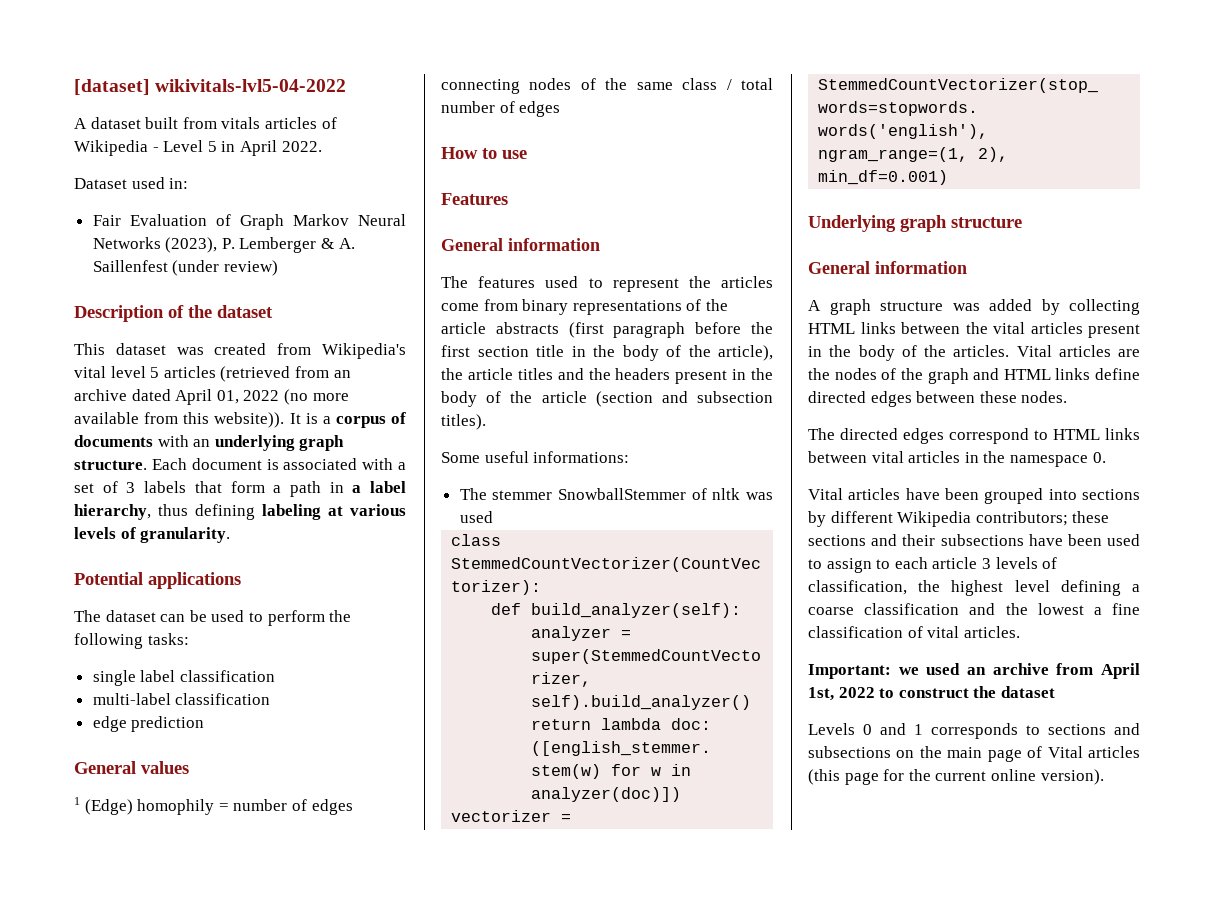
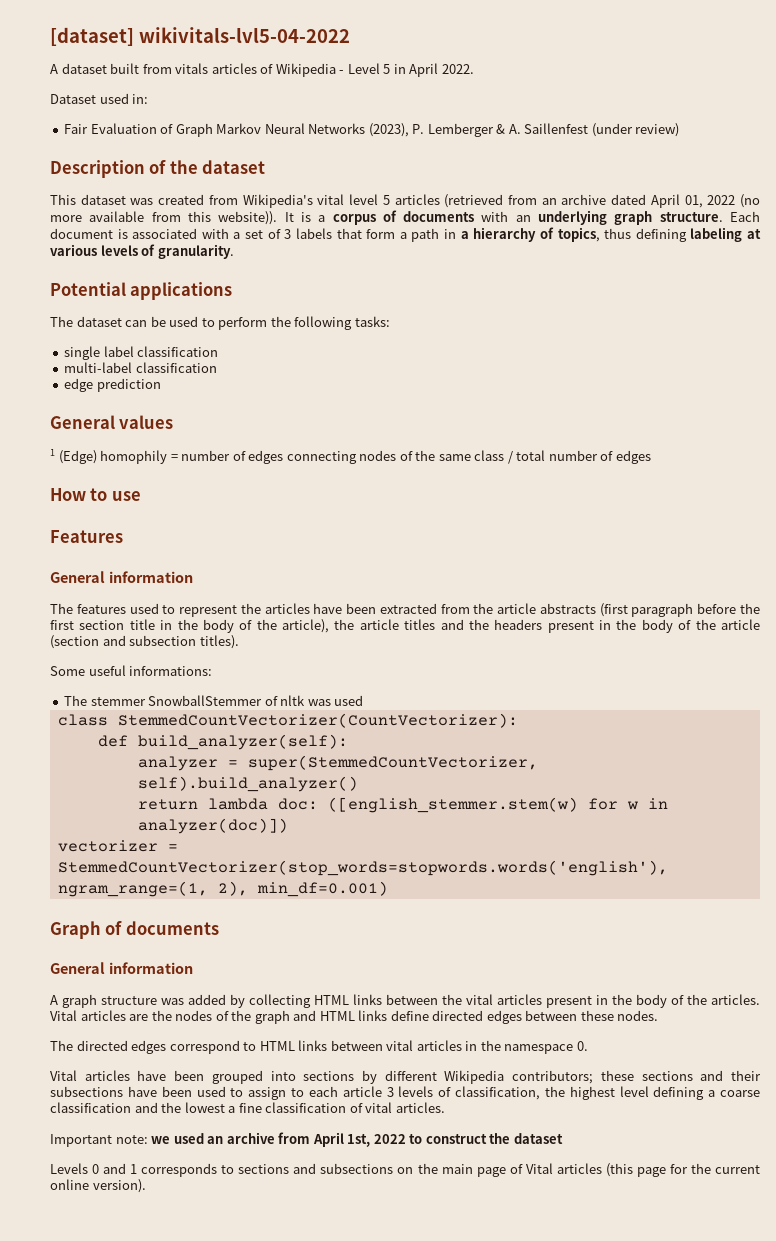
- Each document is associated with a set of 3 labels that form a path in a label hierarchy, thus defining labeling at various levels of granularity.
+ Each document is associated with a set of 3 labels that form a path in a hierarchy of topics, thus defining labeling at various levels of granularity.
- The features used to represent the articles come from binary representations of the article abstracts (first paragraph before the first section title in the body of the article), the article titles and the headers present in the body of the article (section and subsection titles).
+ The features used to represent the articles have been extracted from the article abstracts (first paragraph before the first section title in the body of the article), the article titles and the headers present in the body of the article (section and subsection titles).
- Underlying graph structure
+ Graph of documents
- Important: we used an archive from April 1st, 2022 to construct the dataset
+ Important note: we used an archive from April 1st, 2022 to construct the dataset

